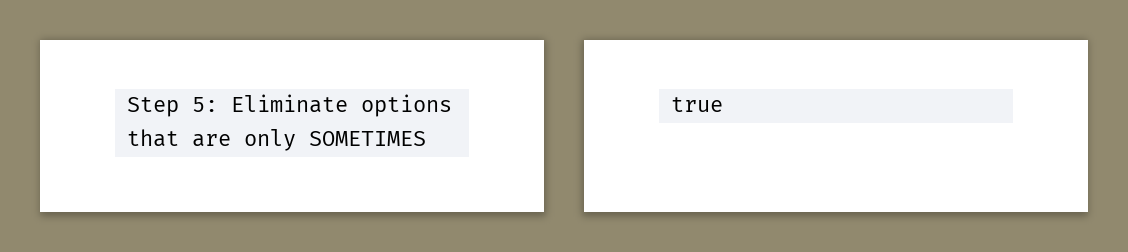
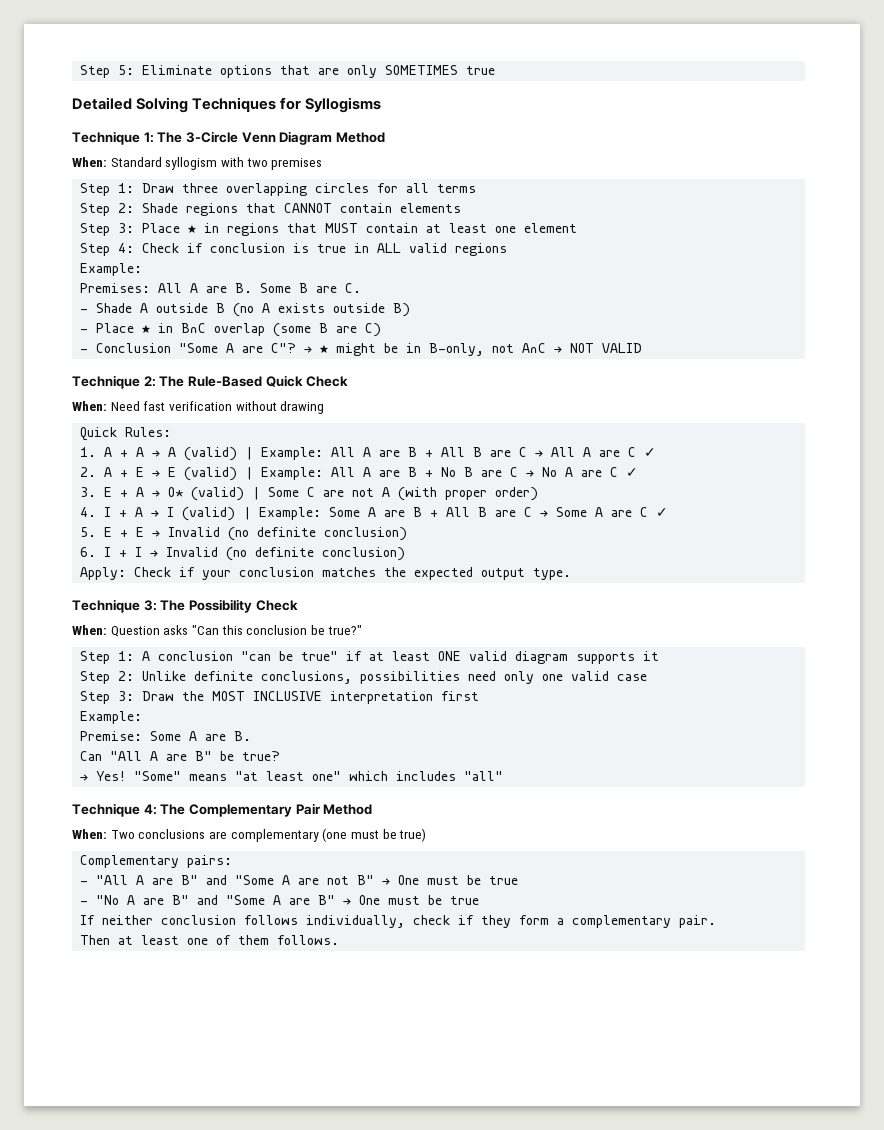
+ Detailed Solving Techniques for Syllogisms
+ Technique 1: The 3-Circle Venn Diagram Method
+ When: Standard syllogism with two premises
+ Step 1: Draw three overlapping circles for all terms
+ Step 2: Shade regions that CANNOT contain elements
+ Step 3: Place ★ in regions that MUST contain at least one element
+ Step 4: Check if conclusion is true in ALL valid regions
+ Example:
+ Premises: All A are B. Some B are C.
+ - Shade A outside B (no A exists outside B)
+ - Place ★ in B∩C overlap (some B are C)
+ - Conclusion "Some A are C"? → ★ might be in B-only, not A∩C → NOT VALID
+ Technique 2: The Rule-Based Quick Check
+ When: Need fast verification without drawing
+ Quick Rules:
+ 1. A + A → A (valid) | Example: All A are B + All B are C → All A are C ✓
+ 2. A + E → E (valid) | Example: All A are B + No B are C → No A are C ✓
+ 3. E + A → O* (valid) | Some C are not A (with proper order)
+ 4. I + A → I (valid) | Example: Some A are B + All B are C → Some A are C ✓
+ 5. E + E → Invalid (no definite conclusion)
+ 6. I + I → Invalid (no definite conclusion)
+ Apply: Check if your conclusion matches the expected output type.
+ Technique 3: The Possibility Check
+ When: Question asks "Can this conclusion be true?"
+ Step 1: A conclusion "can be true" if at least ONE valid diagram supports it
+ Step 2: Unlike definite conclusions, possibilities need only one valid case
+ Step 3: Draw the MOST INCLUSIVE interpretation first
+ Example:
+ Premise: Some A are B.
+ Can "All A are B" be true?
+ → Yes! "Some" means "at least one" which includes "all"
+ Technique 4: The Complementary Pair Method
+ When: Two conclusions are complementary (one must be true)
+ Complementary pairs:
+ - "All A are B" and "Some A are not B" → One must be true
+ - "No A are B" and "Some A are B" → One must be true
+ If neither conclusion follows individually, check if they form a complementary pair.
+ Then at least one of them follows.

